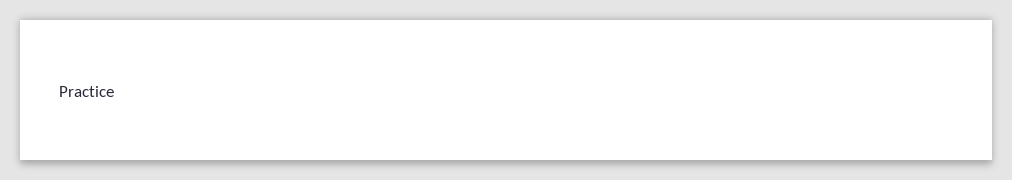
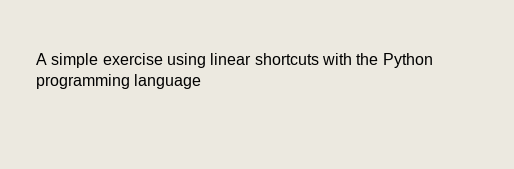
- Practice
+ A simple exercise using linear shortcuts with the Python programming language

